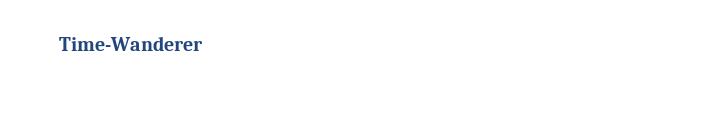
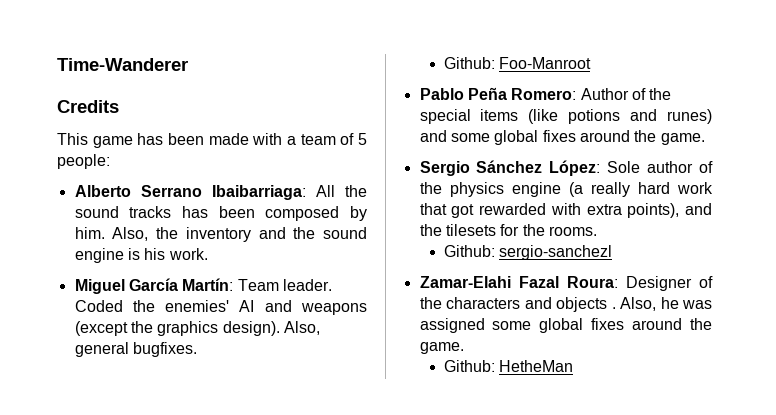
+ Credits
+ This game has been made with a team of 5 people:
+ Alberto Serrano Ibaibarriaga: All the sound tracks has been composed by him. Also, the inventory and the sound engine is his work.
+ Miguel García Martín: Team leader. Coded the enemies' AI and weapons (except the graphics design). Also, general bugfixes.
+ Github: Foo-Manroot
+ Pablo Peña Romero: Author of the special items (like potions and runes) and some global fixes around the game.
+ Sergio Sánchez López: Sole author of the physics engine (a really hard work that got rewarded with extra points), and the tilesets for the rooms.
+ Github: sergio-sanchezl
+ Zamar-Elahi Fazal Roura: Designer of the characters and objects . Also, he was assigned some global fixes around the game.
+ Github: HetheMan

